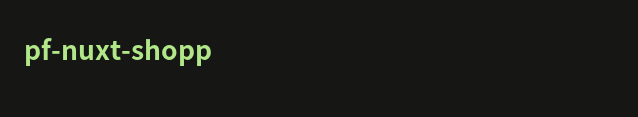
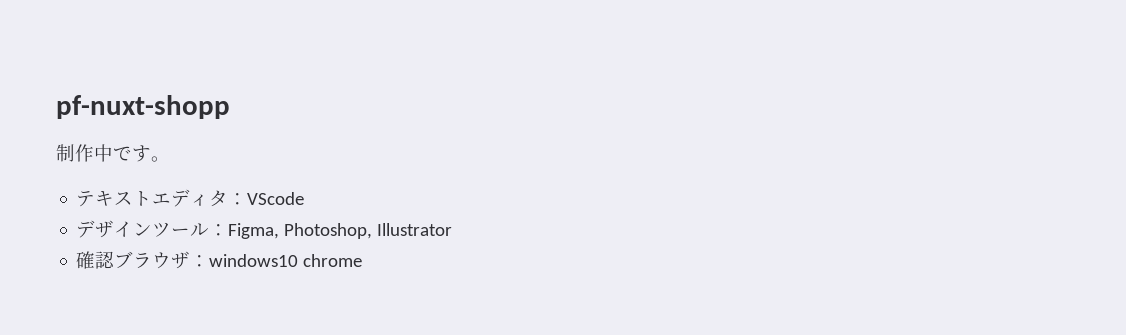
+ 制作中です。
+ テキストエディタ：VScode
+ デザインツール：Figma, Photoshop, Illustrator
+ 確認ブラウザ：windows10 chrome

